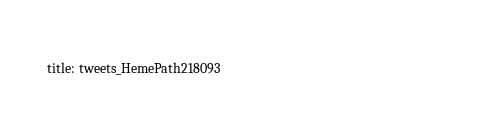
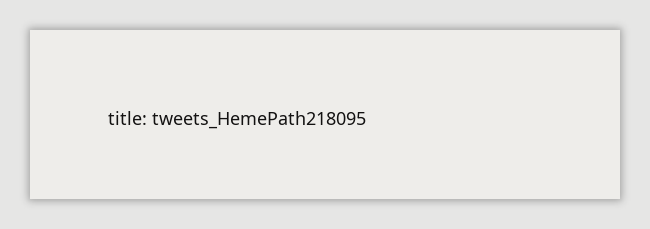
- title: tweets_HemePath218093
+ title: tweets_HemePath218095

